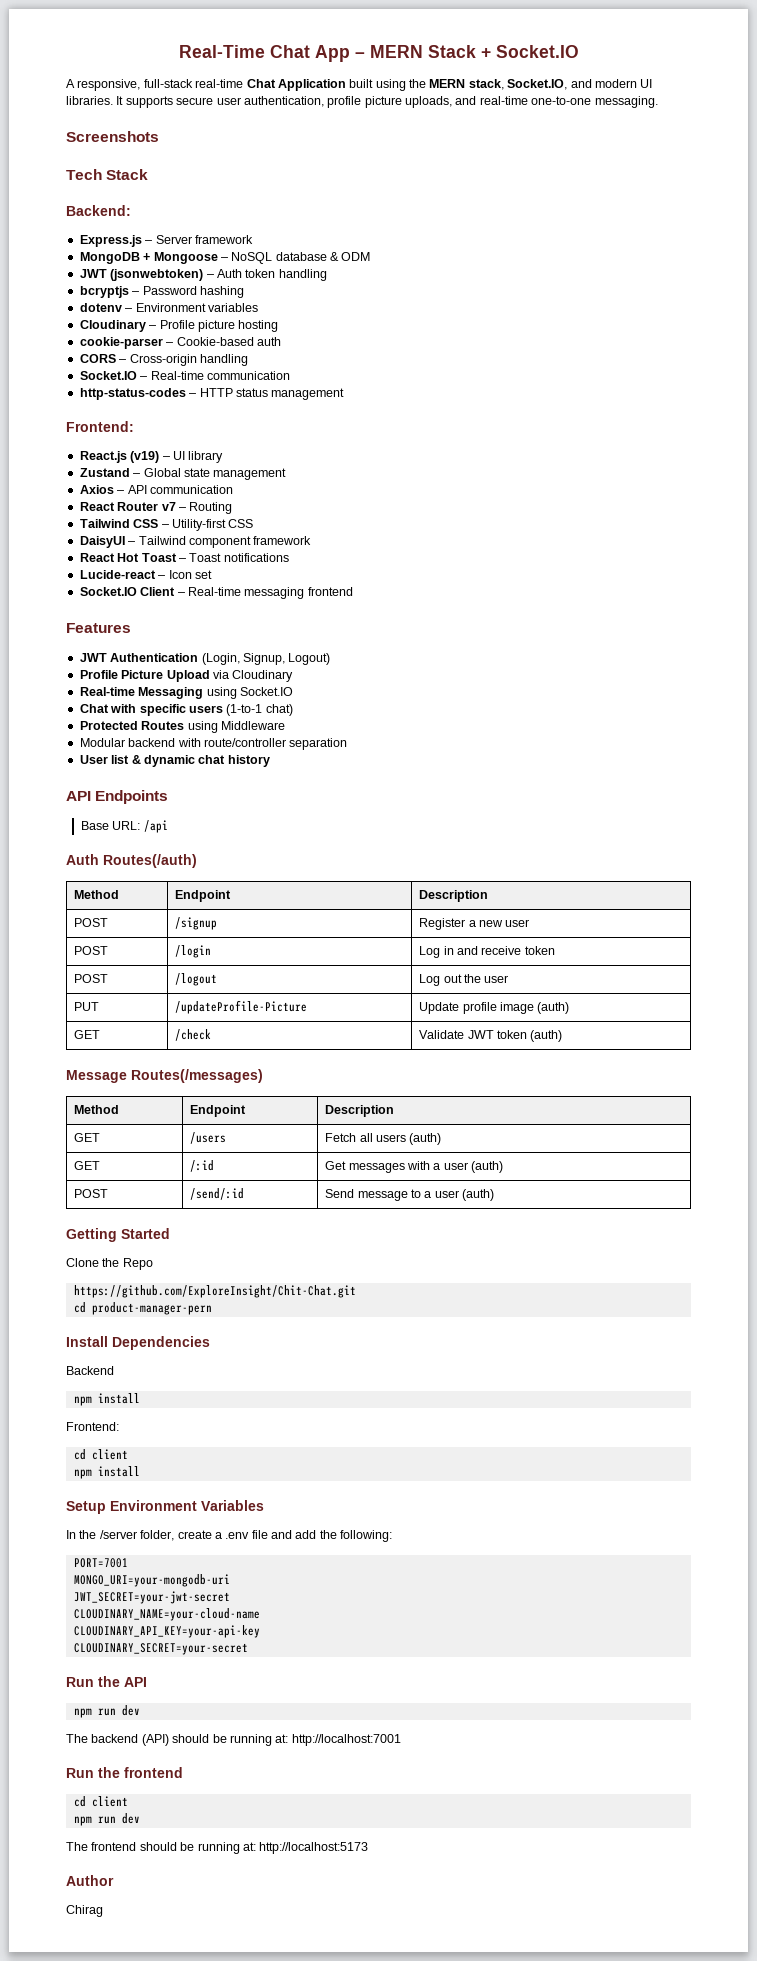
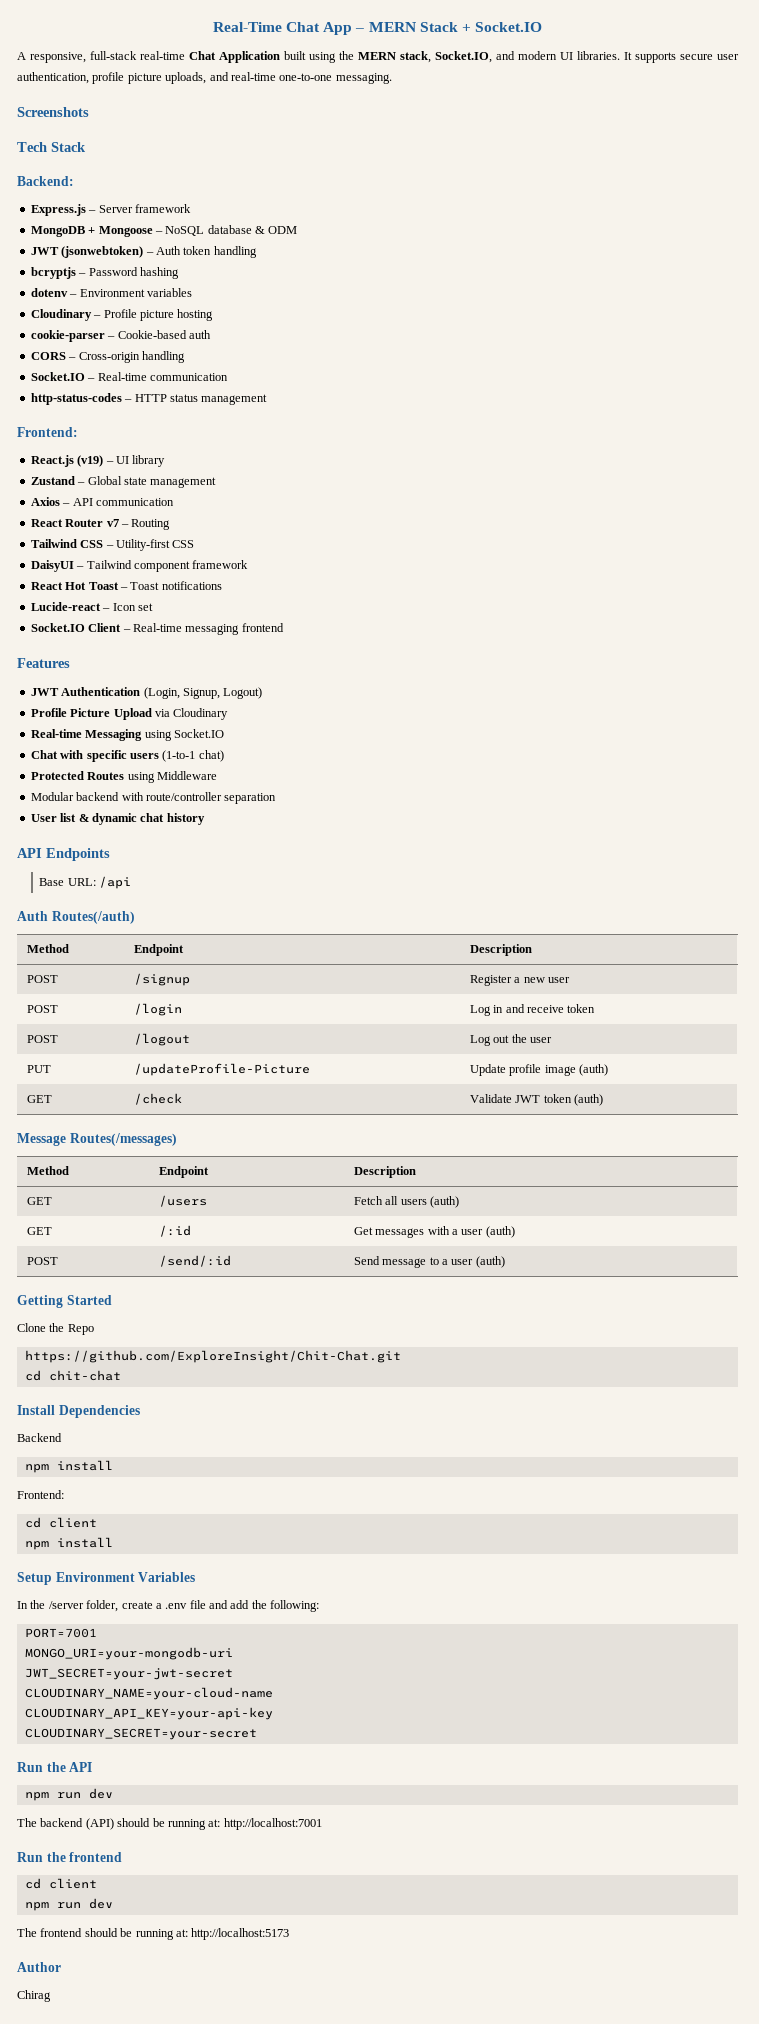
- cd product-manager-pern
+ cd chit-chat

